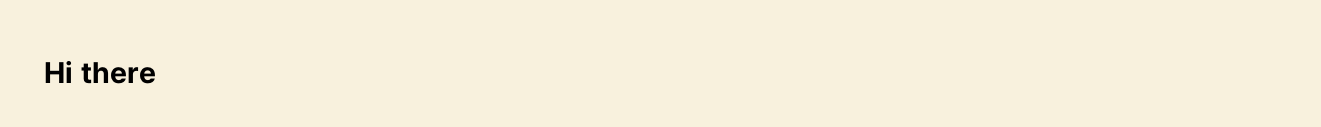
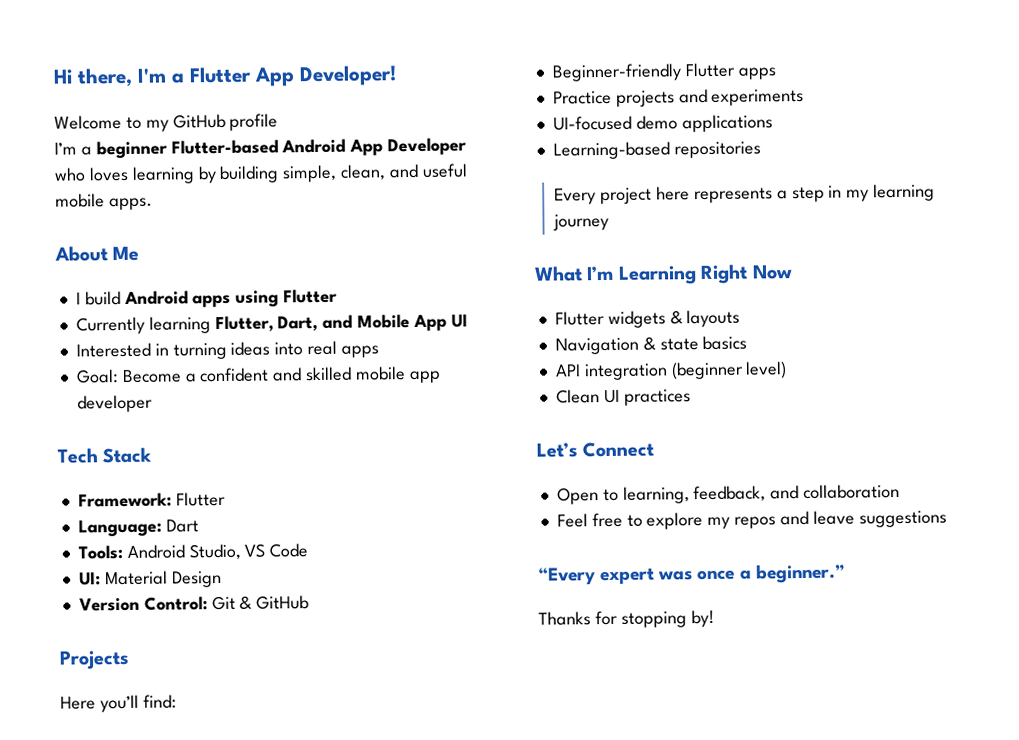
- Hi there
+ Hi there, I'm a Flutter App Developer!
+ Welcome to my GitHub profile
+ I’m a beginner Flutter-based Android App Developer who loves learning by building simple, clean, and useful mobile apps.
+ About Me
+ I build Android apps using Flutter
+ Currently learning Flutter, Dart, and Mobile App UI
+ Interested in turning ideas into real apps
+ Goal: Become a confident and skilled mobile app developer
+ Tech Stack
+ Framework: Flutter
+ Language: Dart
+ Tools: Android Studio, VS Code
+ UI: Material Design
+ Version Control: Git & GitHub
+ Projects
+ Here you’ll find:
+ Beginner-friendly Flutter apps
+ Practice projects and experiments
+ UI-focused demo applications
+ Learning-based repositories
+ Every project here represents a step in my learning journey
+ What I’m Learning Right Now
+ Flutter widgets & layouts
+ Navigation & state basics
+ API integration (beginner level)
+ Clean UI practices
+ Let’s Connect
+ Open to learning, feedback, and collaboration
+ Feel free to explore my repos and leave suggestions
+ “Every expert was once a beginner.”
+ Thanks for stopping by!

